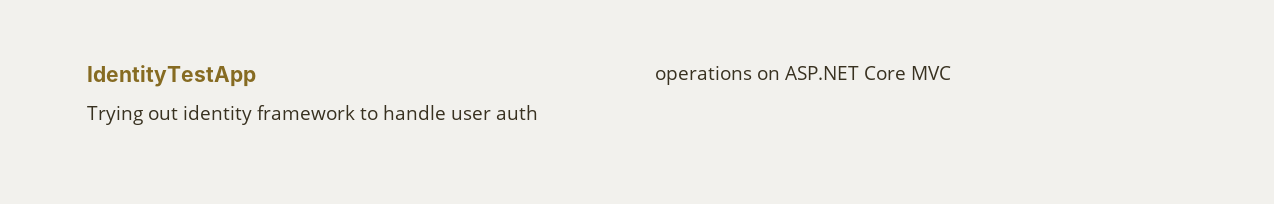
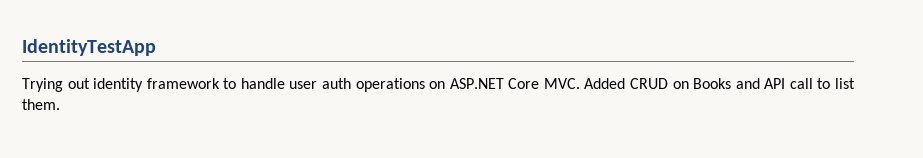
- Trying out identity framework to handle user auth operations on ASP.NET Core MVC
+ Trying out identity framework to handle user auth operations on ASP.NET Core MVC. Added CRUD on Books and API call to list them.

